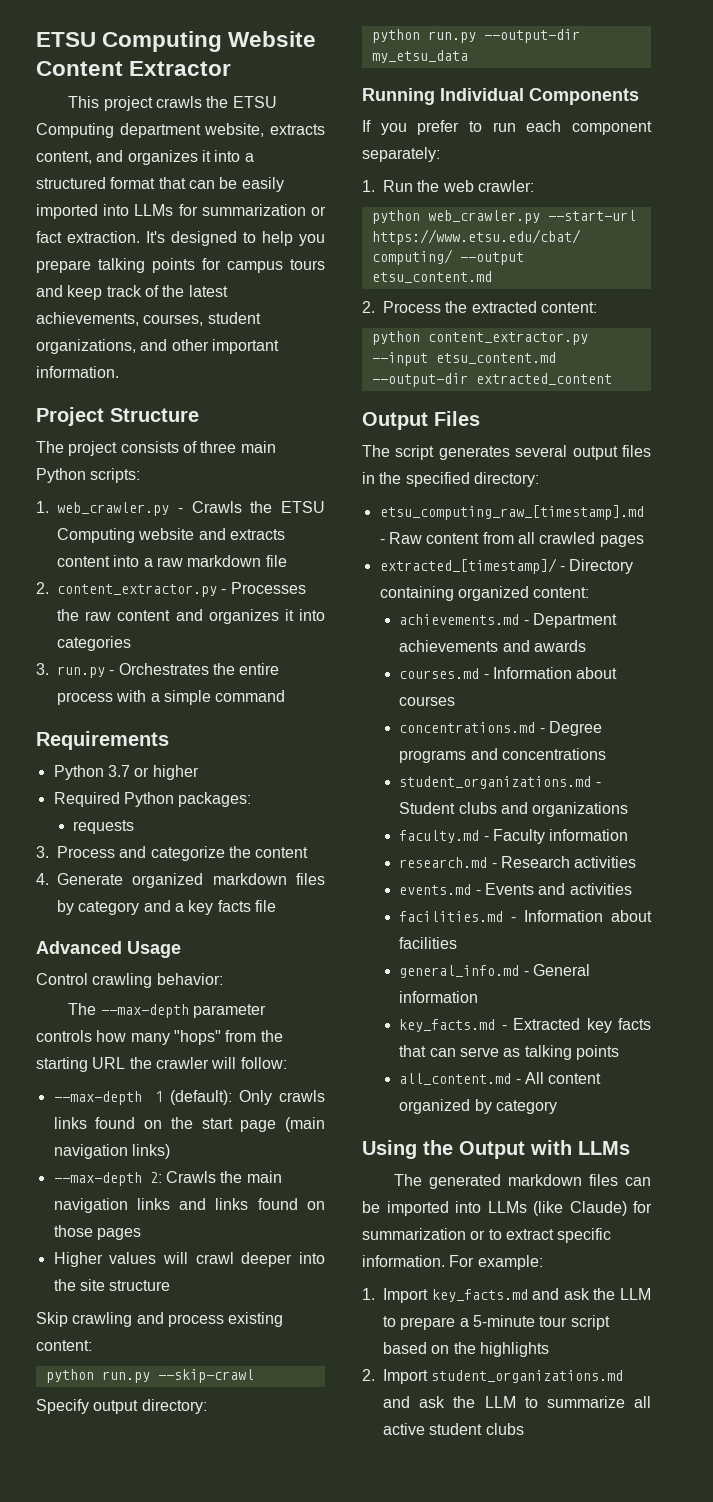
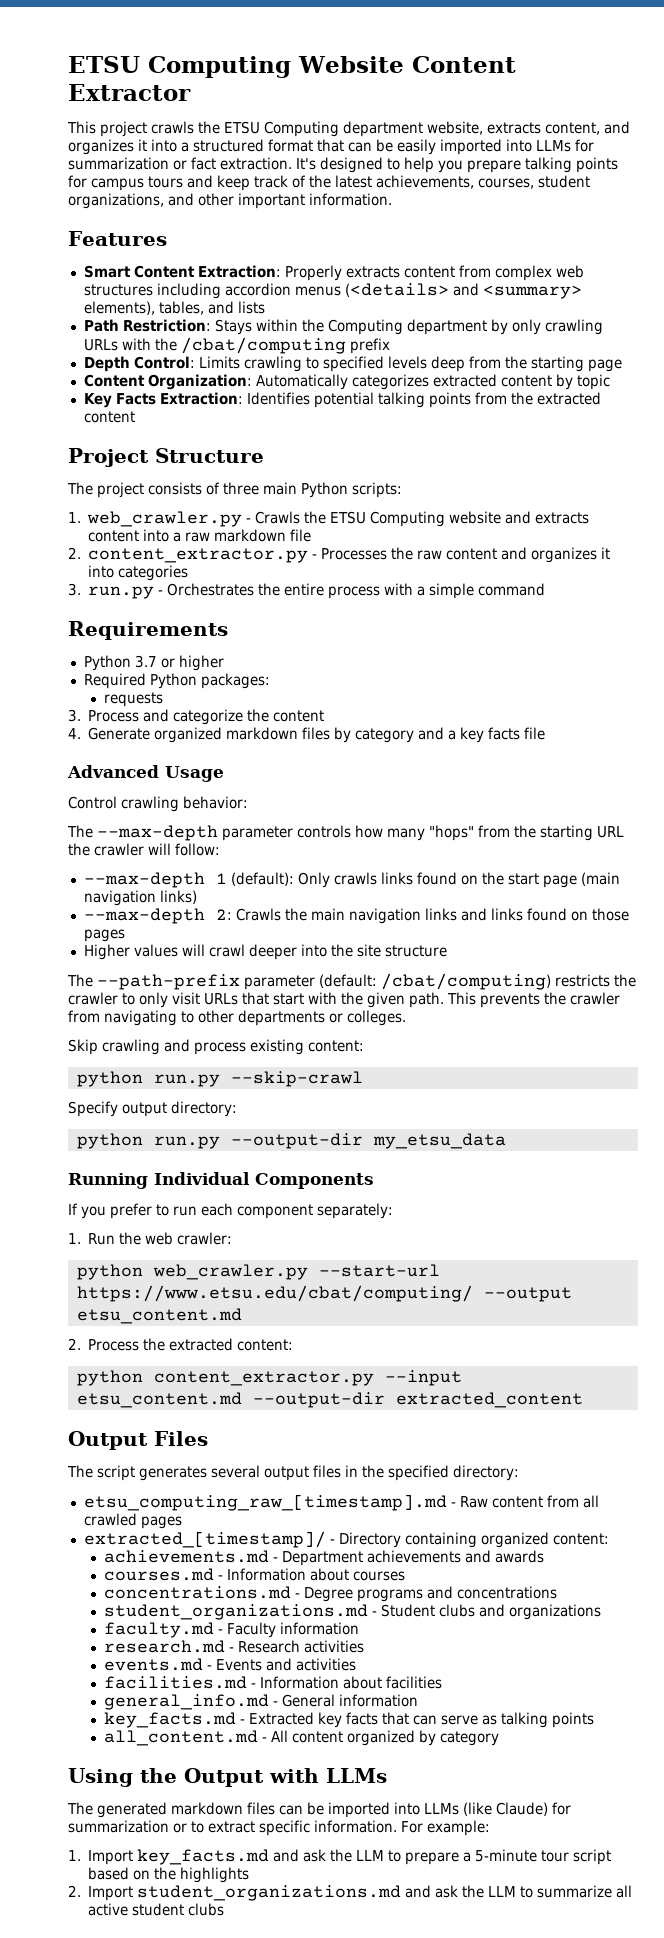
+ Features
+ Smart Content Extraction: Properly extracts content from complex web structures including accordion menus (<details> and <summary> elements), tables, and lists
+ Path Restriction: Stays within the Computing department by only crawling URLs with the /cbat/computing prefix
+ Depth Control: Limits crawling to specified levels deep from the starting page
+ Content Organization: Automatically categorizes extracted content by topic
+ Key Facts Extraction: Identifies potential talking points from the extracted content
+ The --path-prefix parameter (default: /cbat/computing) restricts the crawler to only visit URLs that start with the given path. This prevents the crawler from navigating to other departments or colleges.

